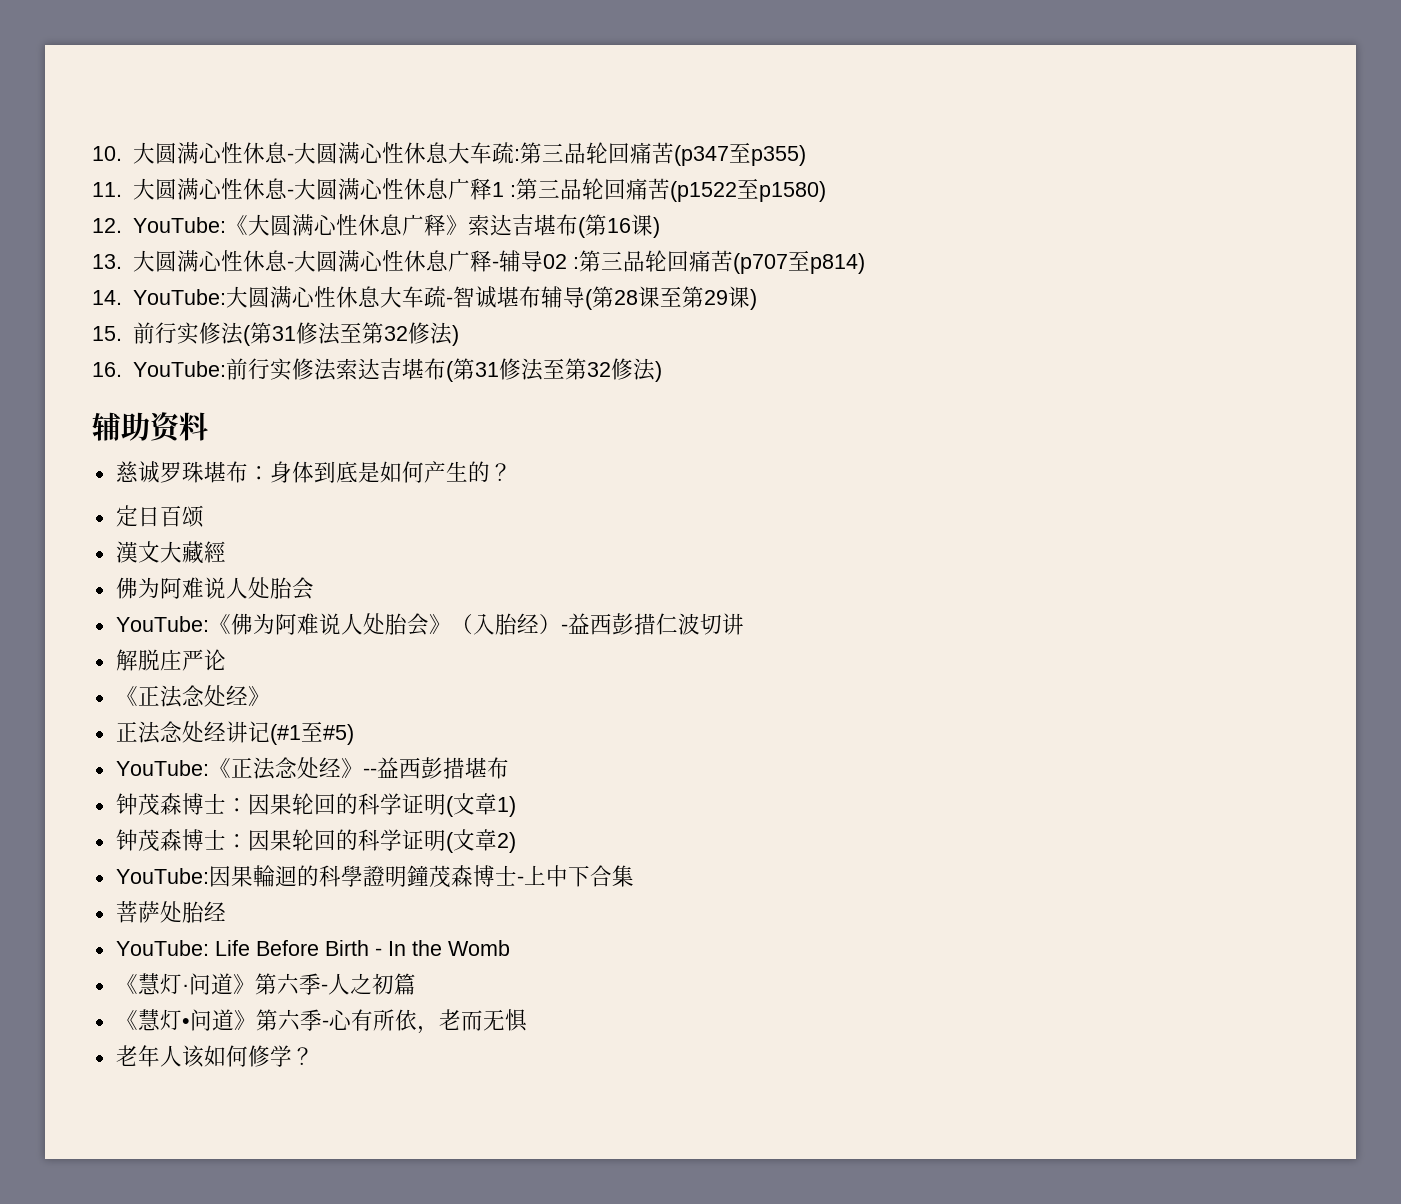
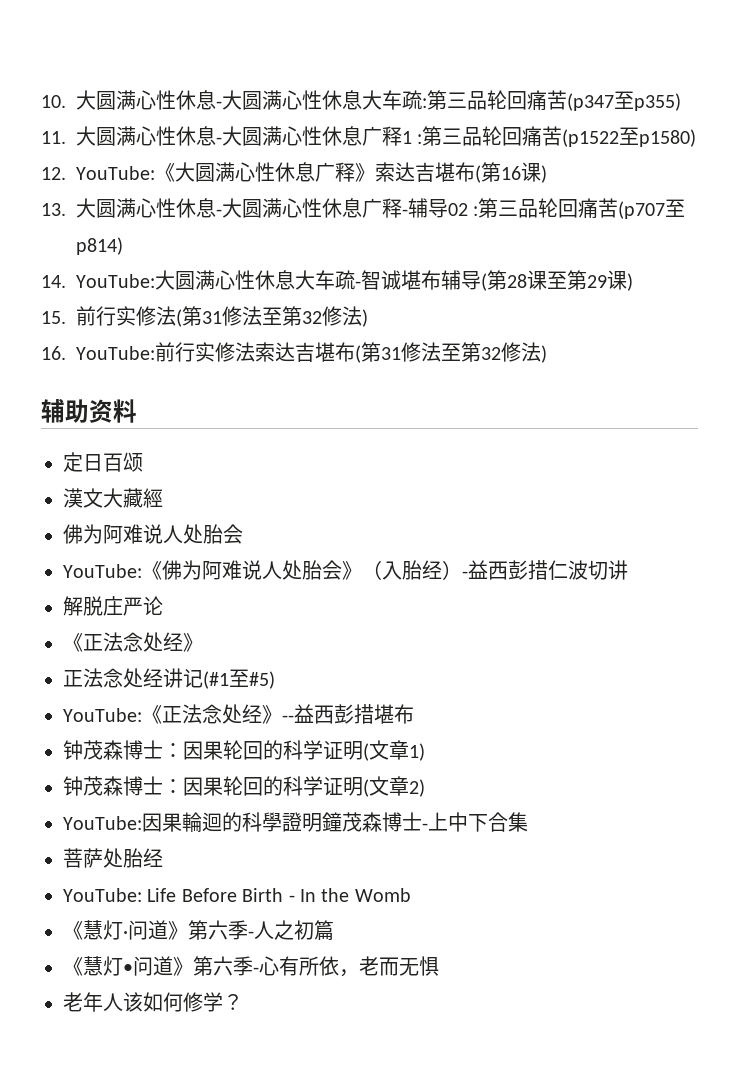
- 慈诚罗珠堪布：身体到底是如何产生的？

